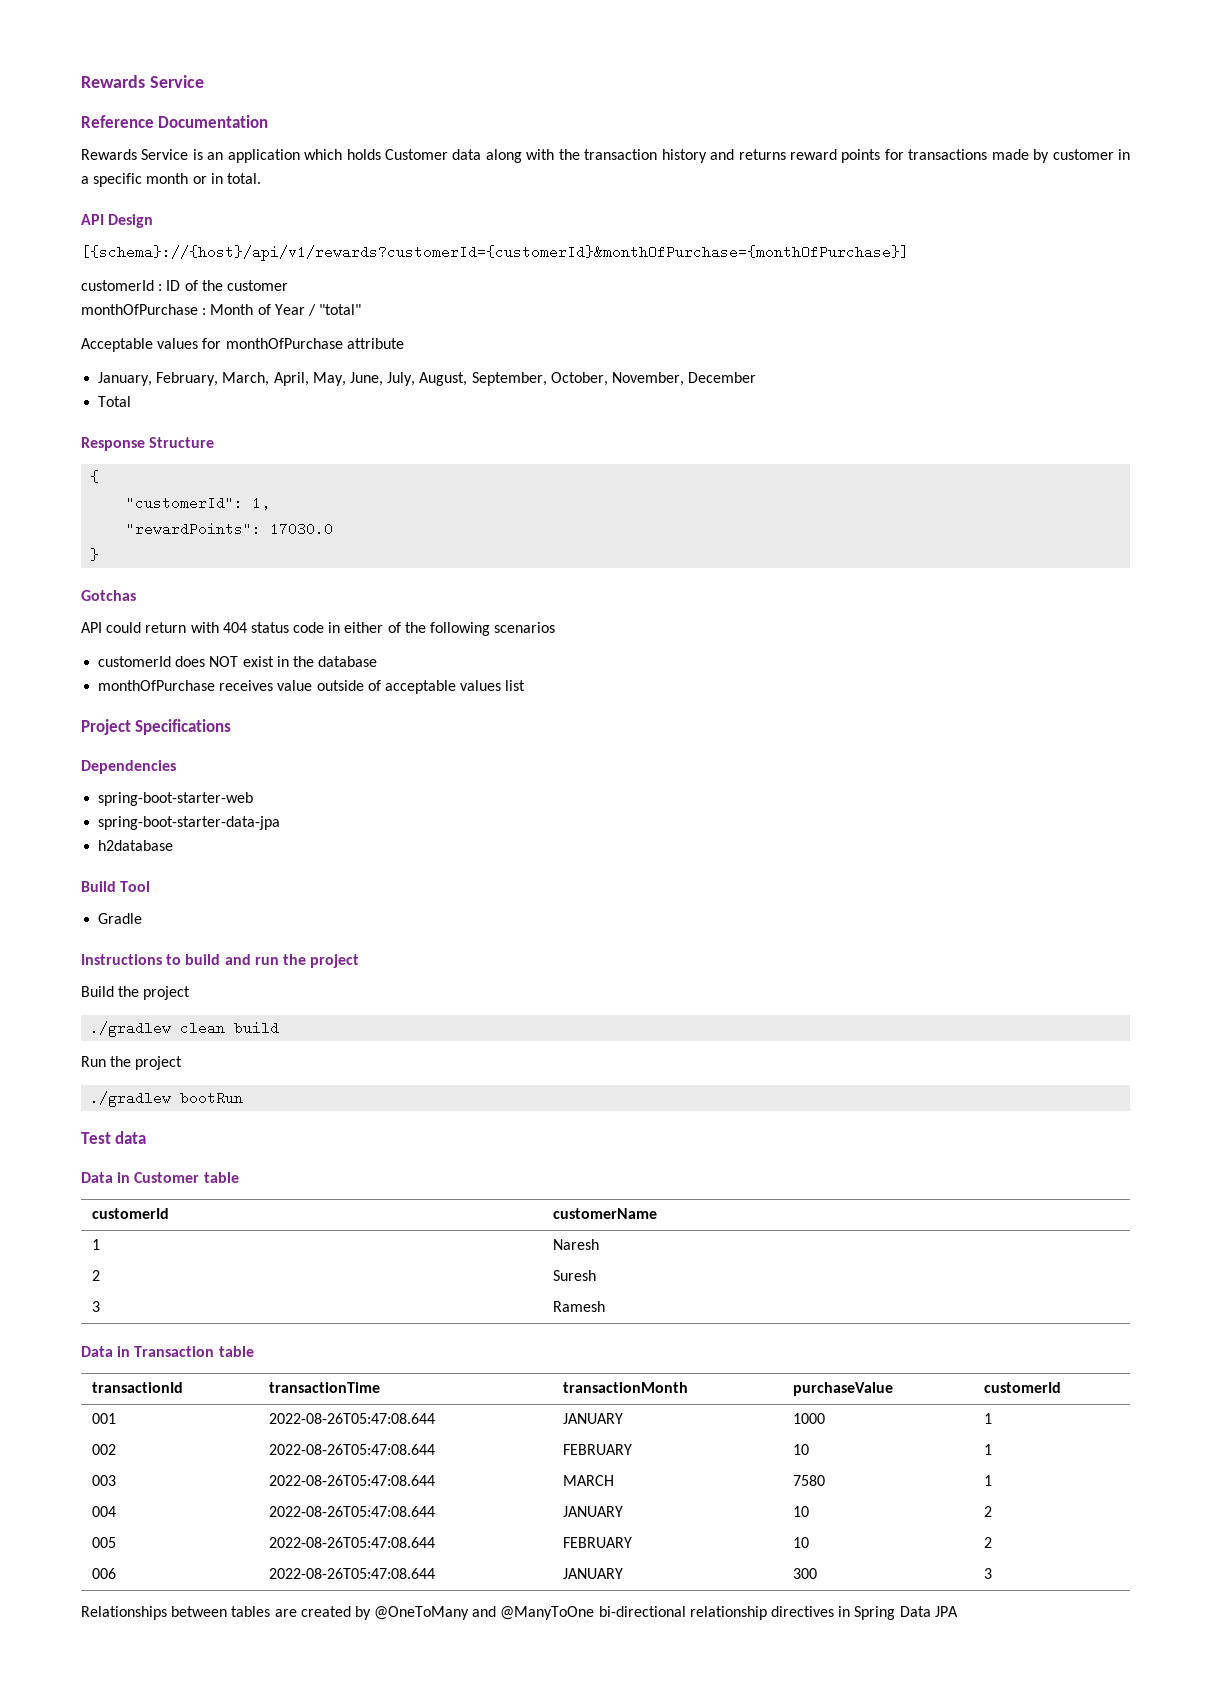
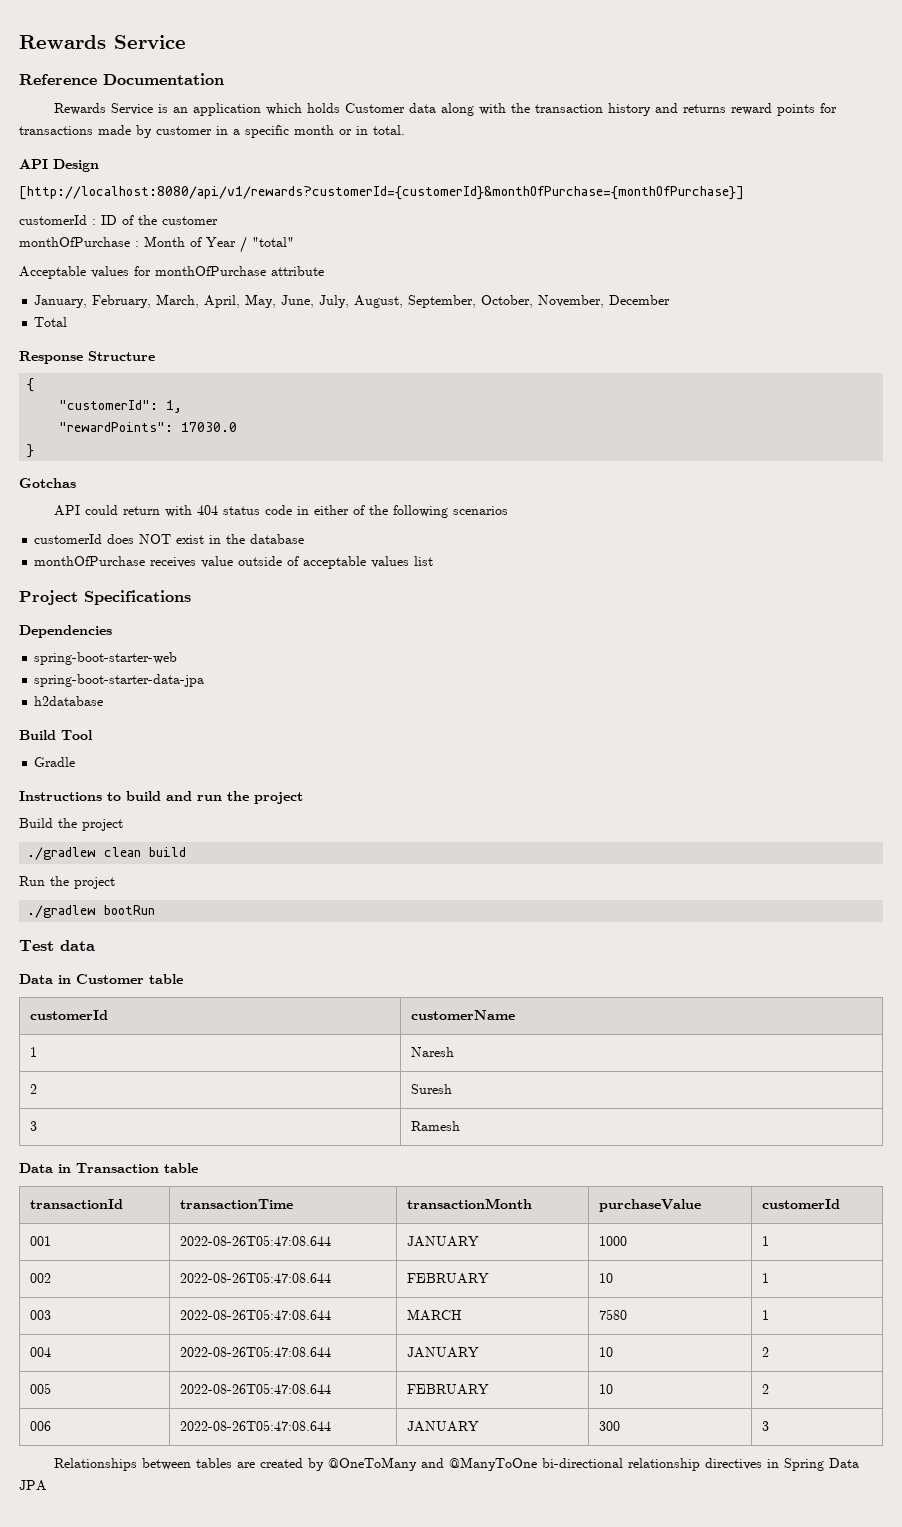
- [{schema}://{host}/api/v1/rewards?customerId={customerId}&monthOfPurchase={monthOfPurchase}]
+ [http://localhost:8080/api/v1/rewards?customerId={customerId}&monthOfPurchase={monthOfPurchase}]

